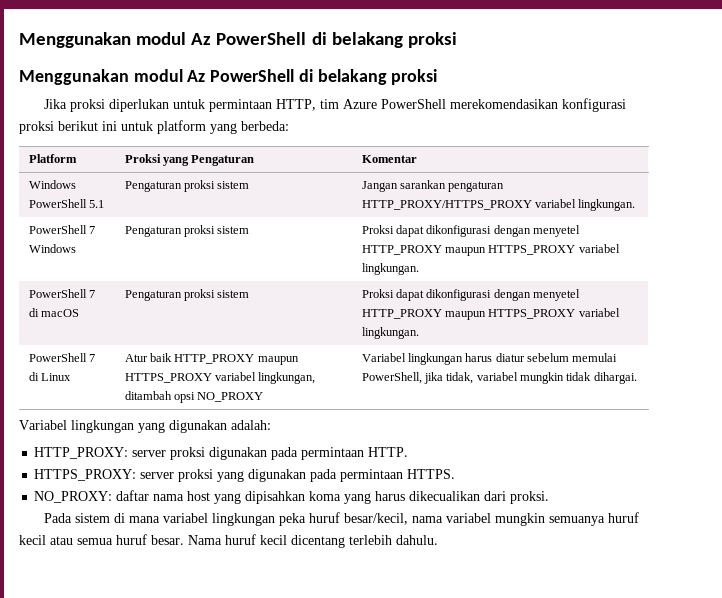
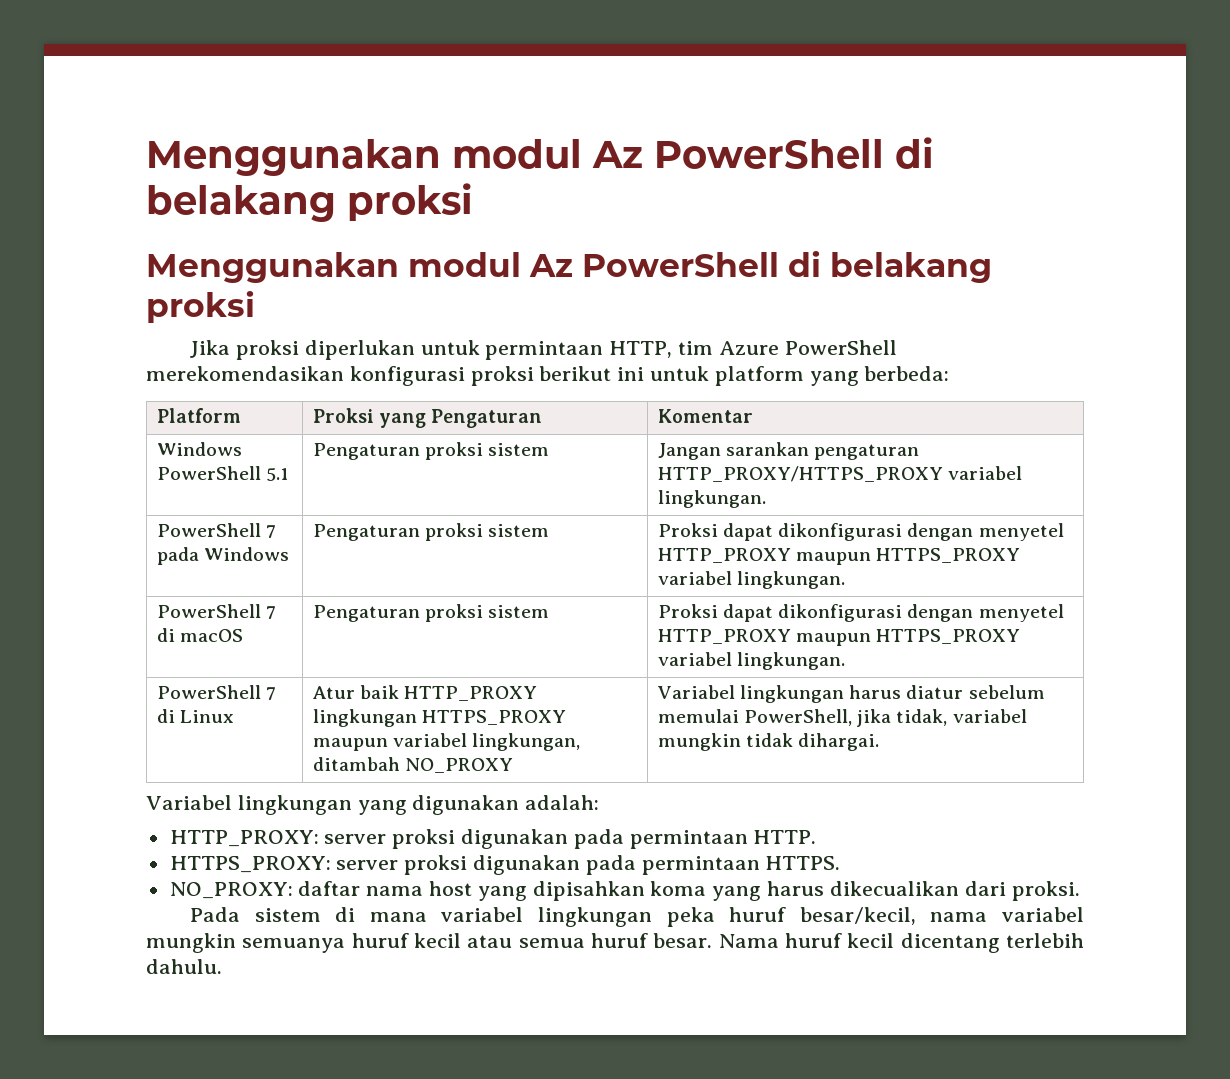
- PowerShell 7 Windows | Pengaturan proksi sistem | Proksi dapat dikonfigurasi dengan menyetel HTTP_PROXY maupun HTTPS_PROXY variabel lingkungan.
+ PowerShell 7 pada Windows | Pengaturan proksi sistem | Proksi dapat dikonfigurasi dengan menyetel HTTP_PROXY maupun HTTPS_PROXY variabel lingkungan.
- PowerShell 7 di Linux | Atur baik HTTP_PROXY maupun HTTPS_PROXY variabel lingkungan, ditambah opsi NO_PROXY | Variabel lingkungan harus diatur sebelum memulai PowerShell, jika tidak, variabel mungkin tidak dihargai.
+ PowerShell 7 di Linux | Atur baik HTTP_PROXY lingkungan HTTPS_PROXY maupun variabel lingkungan, ditambah NO_PROXY | Variabel lingkungan harus diatur sebelum memulai PowerShell, jika tidak, variabel mungkin tidak dihargai.
- HTTPS_PROXY: server proksi yang digunakan pada permintaan HTTPS.
+ HTTPS_PROXY: server proksi digunakan pada permintaan HTTPS.

